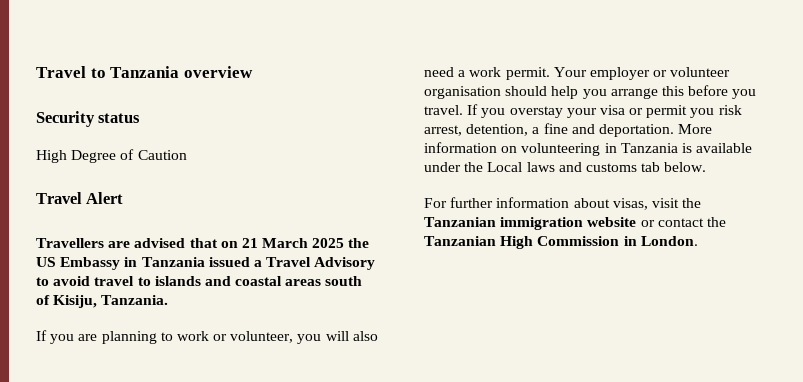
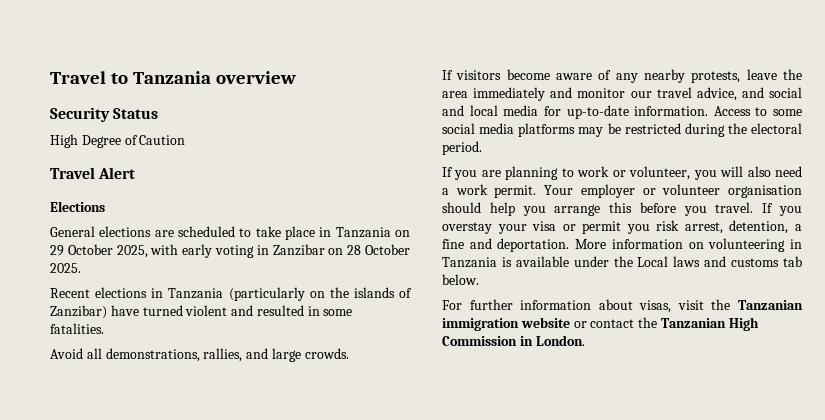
- Security status
+ Security Status
- Travellers are advised that on 21 March 2025 the US Embassy in Tanzania issued a Travel Advisory to avoid travel to islands and coastal areas south of Kisiju, Tanzania.
+ Elections
+ General elections are scheduled to take place in Tanzania on 29 October 2025, with early voting in Zanzibar on 28 October 2025.
+ Recent elections in Tanzania (particularly on the islands of Zanzibar) have turned violent and resulted in some fatalities.
+ Avoid all demonstrations, rallies, and large crowds.
+ If visitors become aware of any nearby protests, leave the area immediately and monitor our travel advice, and social and local media for up-to-date information. Access to some social media platforms may be restricted during the electoral period.

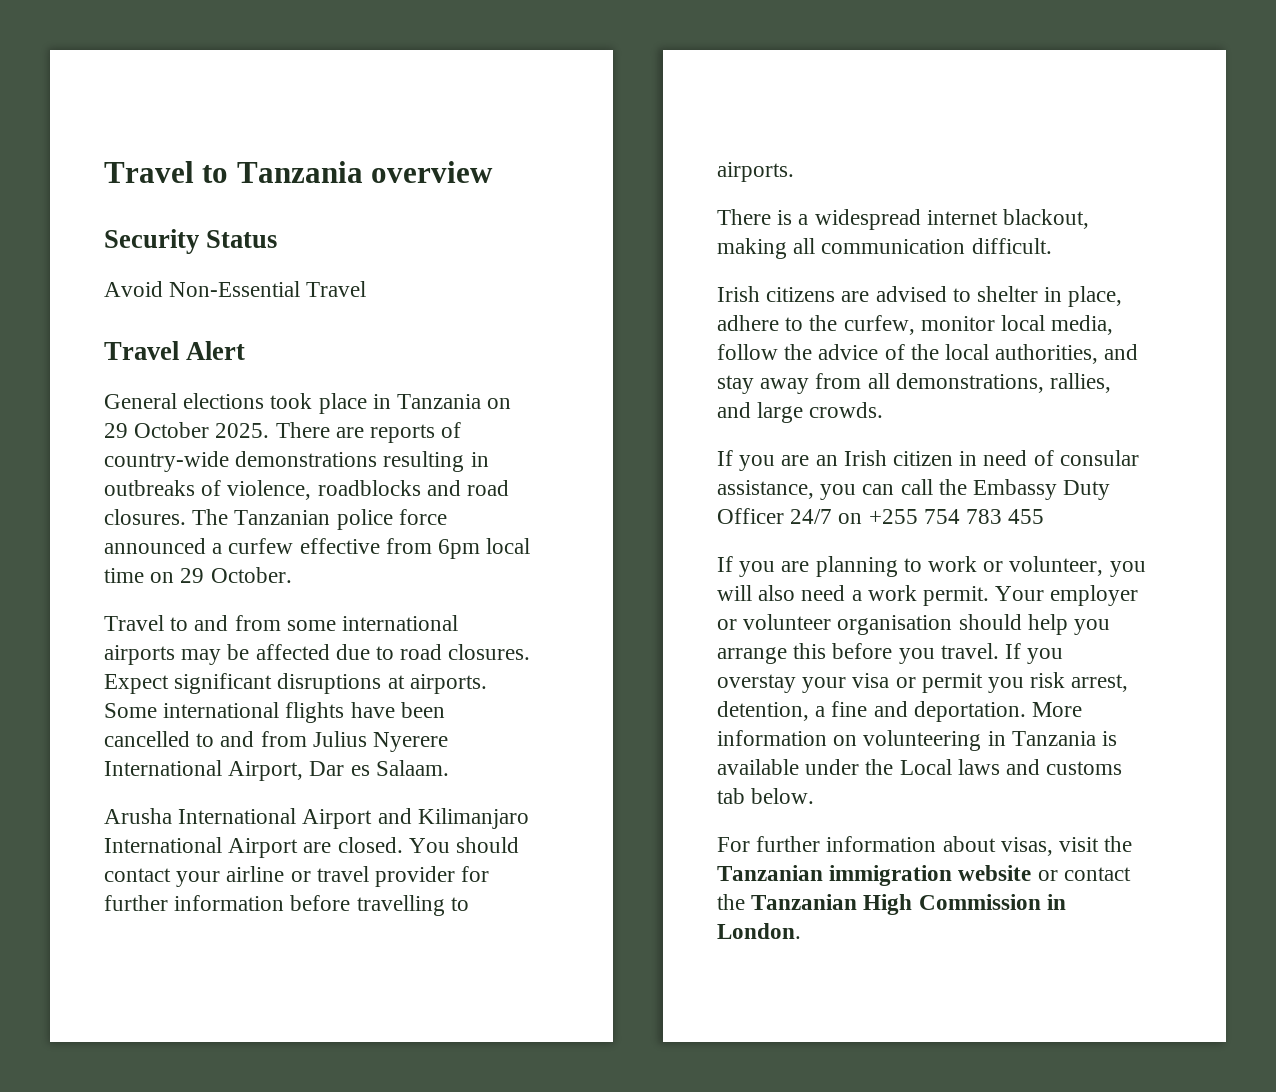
- High Degree of Caution
+ Avoid Non-Essential Travel
- Elections
- General elections are scheduled to take place in Tanzania on 29 October 2025, with early voting in Zanzibar on 28 October 2025.
- Recent elections in Tanzania (particularly on the islands of Zanzibar) have turned violent and resulted in some fatalities.
- Avoid all demonstrations, rallies, and large crowds.
+ General elections took place in Tanzania on 29 October 2025. There are reports of country-wide demonstrations resulting in outbreaks of violence, roadblocks and road closures. The Tanzanian police force announced a curfew effective from 6pm local time on 29 October.
+ Travel to and from some international airports may be affected due to road closures. Expect significant disruptions at airports. Some international flights have been cancelled to and from Julius Nyerere International Airport, Dar es Salaam.
+ Arusha International Airport and Kilimanjaro International Airport are closed. You should contact your airline or travel provider for further information before travelling to airports.
+ There is a widespread internet blackout, making all communication difficult.
+ Irish citizens are advised to shelter in place, adhere to the curfew, monitor local media, follow the advice of the local authorities, and stay away from all demonstrations, rallies, and large crowds.
- If visitors become aware of any nearby protests, leave the area immediately and monitor our travel advice, and social and local media for up-to-date information. Access to some social media platforms may be restricted during the electoral period.
+ If you are an Irish citizen in need of consular assistance, you can call the Embassy Duty Officer 24/7 on +255 754 783 455

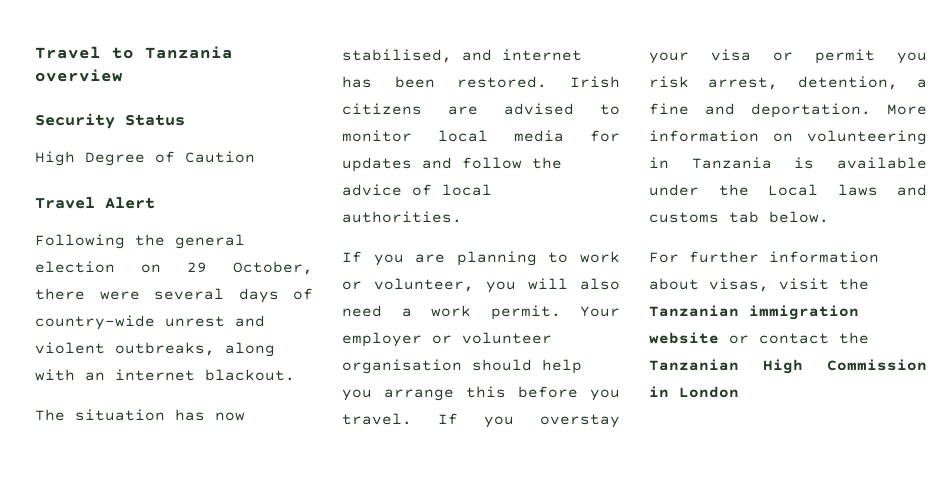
- Avoid Non-Essential Travel
+ High Degree of Caution
  Travel Alert
- General elections took place in Tanzania on 29 October 2025. There are reports of country-wide demonstrations resulting in outbreaks of violence, roadblocks and road closures. The Tanzanian police force announced a curfew effective from 6pm local time on 29 October.
- Travel to and from some international airports may be affected due to road closures. Expect significant disruptions at airports. Some international flights have been cancelled to and from Julius Nyerere International Airport, Dar es Salaam.
- Arusha International Airport and Kilimanjaro International Airport are closed. You should contact your airline or travel provider for further information before travelling to airports.
- There is a widespread internet blackout, making all communication difficult.
- Irish citizens are advised to shelter in place, adhere to the curfew, monitor local media, follow the advice of the local authorities, and stay away from all demonstrations, rallies, and large crowds.
- If you are an Irish citizen in need of consular assistance, you can call the Embassy Duty Officer 24/7 on +255 754 783 455
+ Following the general election on 29 October, there were several days of country-wide unrest and violent outbreaks, along with an internet blackout.
+ The situation has now stabilised, and internet has been restored. Irish citizens are advised to monitor local media for updates and follow the advice of local authorities.
- For further information about visas, visit the Tanzanian immigration website or contact the Tanzanian High Commission in London.
+ For further information about visas, visit the Tanzanian immigration website or contact the Tanzanian High Commission in London

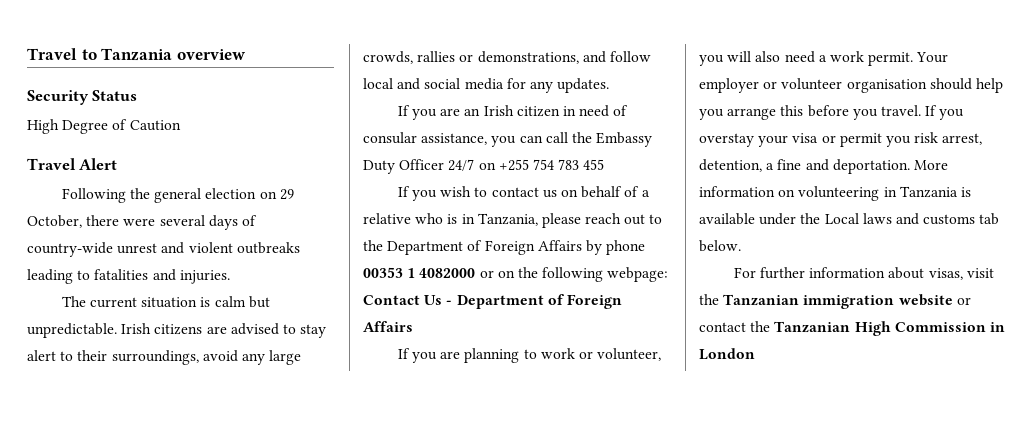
- Following the general election on 29 October, there were several days of country-wide unrest and violent outbreaks, along with an internet blackout.
- The situation has now stabilised, and internet has been restored.
+ Following the general election on 29 October, there were several days of country-wide unrest and violent outbreaks leading to fatalities and injuries.
+ The current situation is calm but unpredictable.
- Irish citizens are advised to monitor local media for updates and follow the advice of local authorities.
+ Irish citizens are advised to stay alert to their surroundings, avoid any large crowds, rallies or demonstrations, and follow local and social media for any updates.
+ If you are an Irish citizen in need of consular assistance, you can call the Embassy Duty Officer 24/7 on +255 754 783 455
+ If you wish to contact us on behalf of a relative who is in Tanzania, please reach out to the Department of Foreign Affairs by phone 00353 1 4082000 or on the following webpage: Contact Us - Department of Foreign Affairs

